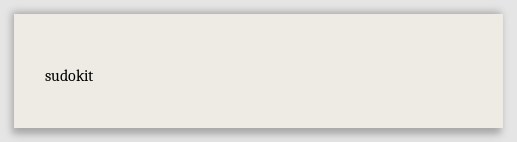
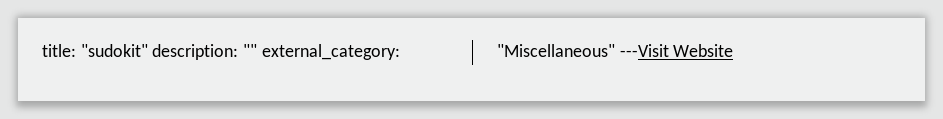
- sudokit
+ title: "sudokit" description: "" external_category: "Miscellaneous" ---Visit Website

